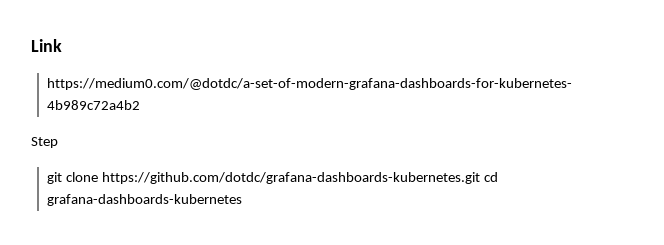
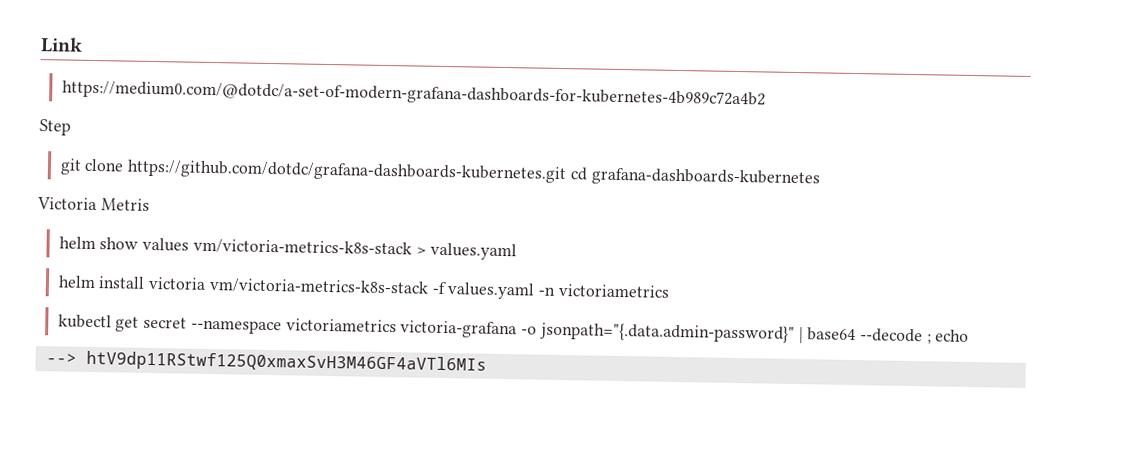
+ Victoria Metris
+ helm show values vm/victoria-metrics-k8s-stack > values.yaml
+ helm install victoria vm/victoria-metrics-k8s-stack -f values.yaml -n victoriametrics
+ kubectl get secret --namespace victoriametrics victoria-grafana -o jsonpath="{.data.admin-password}" | base64 --decode ; echo
+ --> htV9dp11RStwf125Q0xmaxSvH3M46GF4aVTl6MIs

